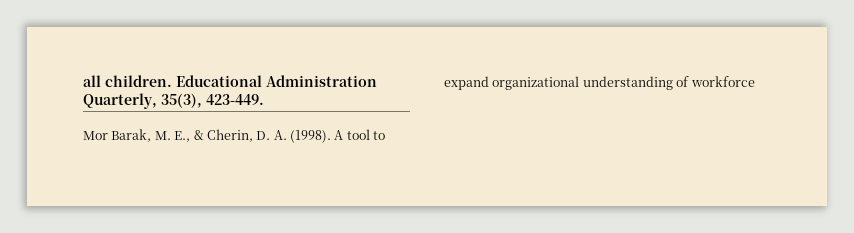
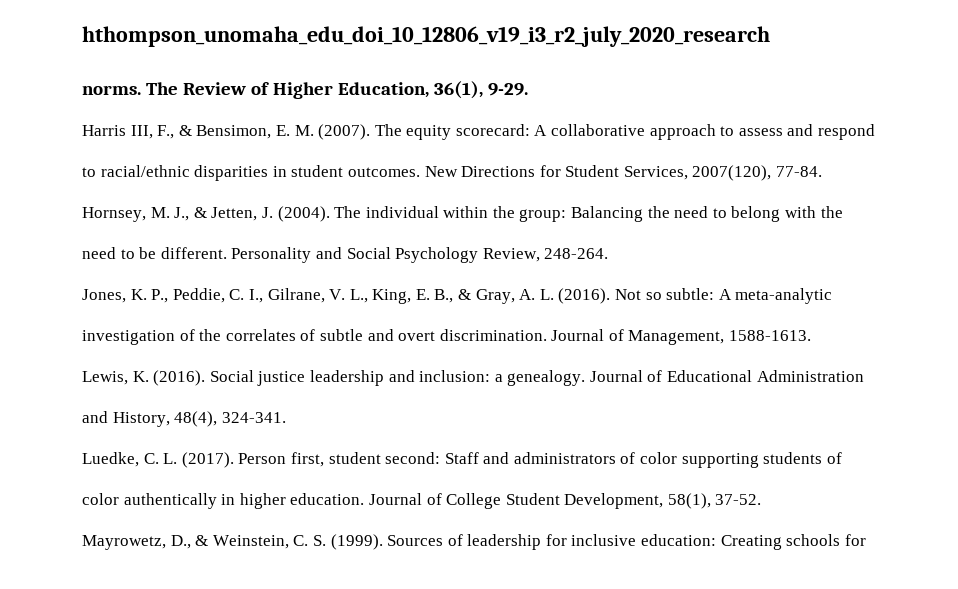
- all children. Educational Administration Quarterly, 35(3), 423-449.
- Mor Barak, M. E., & Cherin, D. A. (1998). A tool to expand organizational understanding of workforce
+ hthompson_unomaha_edu_doi_10_12806_v19_i3_r2_july_2020_research
+ norms. The Review of Higher Education, 36(1), 9-29.
+ Harris III, F., & Bensimon, E. M. (2007). The equity scorecard: A collaborative approach to assess and respond
+ to racial/ethnic disparities in student outcomes. New Directions for Student Services, 2007(120), 77-84.
+ Hornsey, M. J., & Jetten, J. (2004). The individual within the group: Balancing the need to belong with the
+ need to be different. Personality and Social Psychology Review, 248-264.
+ Jones, K. P., Peddie, C. I., Gilrane, V. L., King, E. B., & Gray, A. L. (2016). Not so subtle: A meta-analytic
+ investigation of the correlates of subtle and overt discrimination. Journal of Management, 1588-1613.
+ Lewis, K. (2016). Social justice leadership and inclusion: a genealogy. Journal of Educational Administration
+ and History, 48(4), 324-341.
+ Luedke, C. L. (2017). Person first, student second: Staff and administrators of color supporting students of
+ color authentically in higher education. Journal of College Student Development, 58(1), 37-52.
+ Mayrowetz, D., & Weinstein, C. S. (1999). Sources of leadership for inclusive education: Creating schools for

